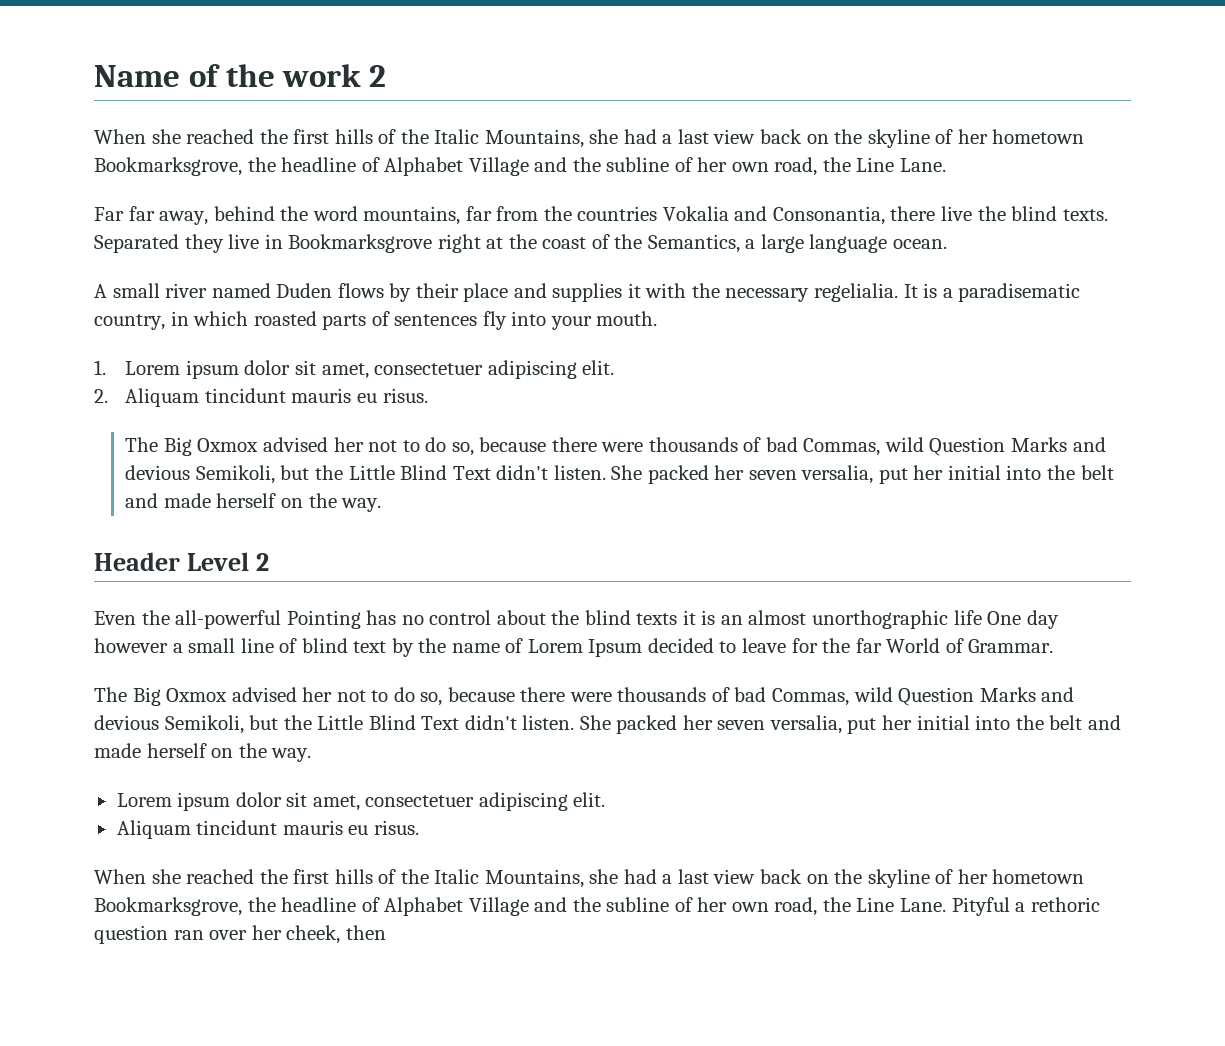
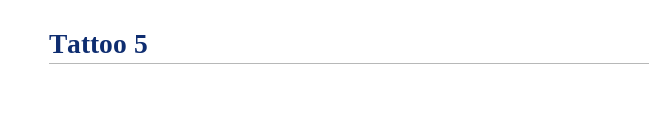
- Name of the work 2
- When she reached the first hills of the Italic Mountains, she had a last view back on the skyline of her hometown Bookmarksgrove, the headline of Alphabet Village and the subline of her own road, the Line Lane.
- Far far away, behind the word mountains, far from the countries Vokalia and Consonantia, there live the blind texts. Separated they live in Bookmarksgrove right at the coast of the Semantics, a large language ocean.
- A small river named Duden flows by their place and supplies it with the necessary regelialia. It is a paradisematic country, in which roasted parts of sentences fly into your mouth.
- 1. Lorem ipsum dolor sit amet, consectetuer adipiscing elit.
- 2. Aliquam tincidunt mauris eu risus.
- The Big Oxmox advised her not to do so, because there were thousands of bad Commas, wild Question Marks and devious Semikoli, but the Little Blind Text didn't listen. She packed her seven versalia, put her initial into the belt and made herself on the way.
- Header Level 2
- Even the all-powerful Pointing has no control about the blind texts it is an almost unorthographic life One day however a small line of blind text by the name of Lorem Ipsum decided to leave for the far World of Grammar.
- The Big Oxmox advised her not to do so, because there were thousands of bad Commas, wild Question Marks and devious Semikoli, but the Little Blind Text didn't listen. She packed her seven versalia, put her initial into the belt and made herself on the way.
- Lorem ipsum dolor sit amet, consectetuer adipiscing elit.
- Aliquam tincidunt mauris eu risus.
- When she reached the first hills of the Italic Mountains, she had a last view back on the skyline of her hometown Bookmarksgrove, the headline of Alphabet Village and the subline of her own road, the Line Lane. Pityful a rethoric question ran over her cheek, then
+ Tattoo 5

